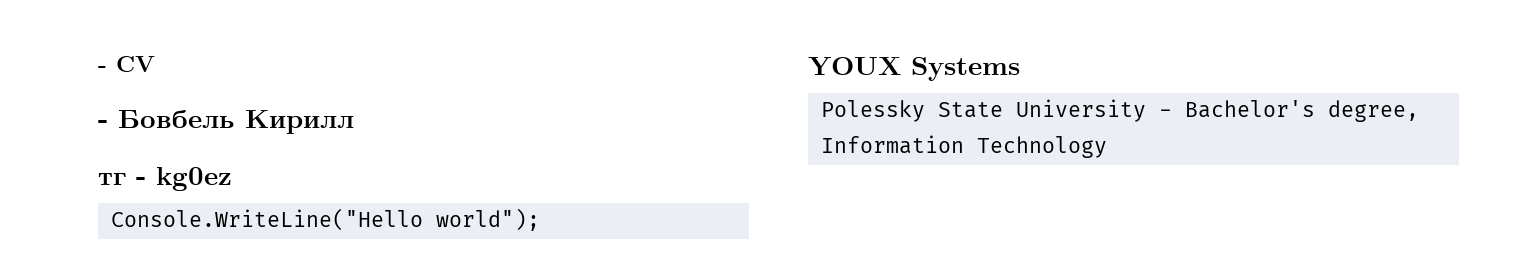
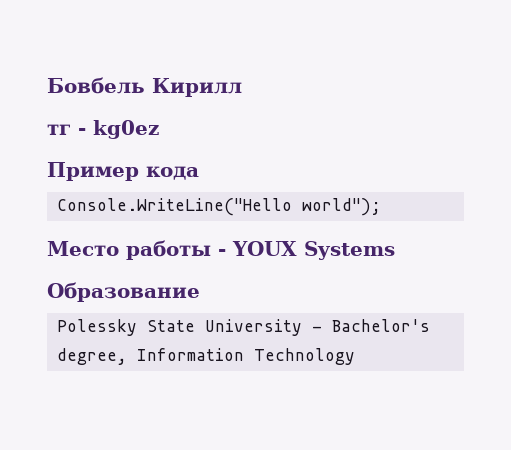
- - CV
- - Бовбель Кирилл
+ Бовбель Кирилл
+ Пример кода
- YOUX Systems
+ Место работы - YOUX Systems
+ Образование

